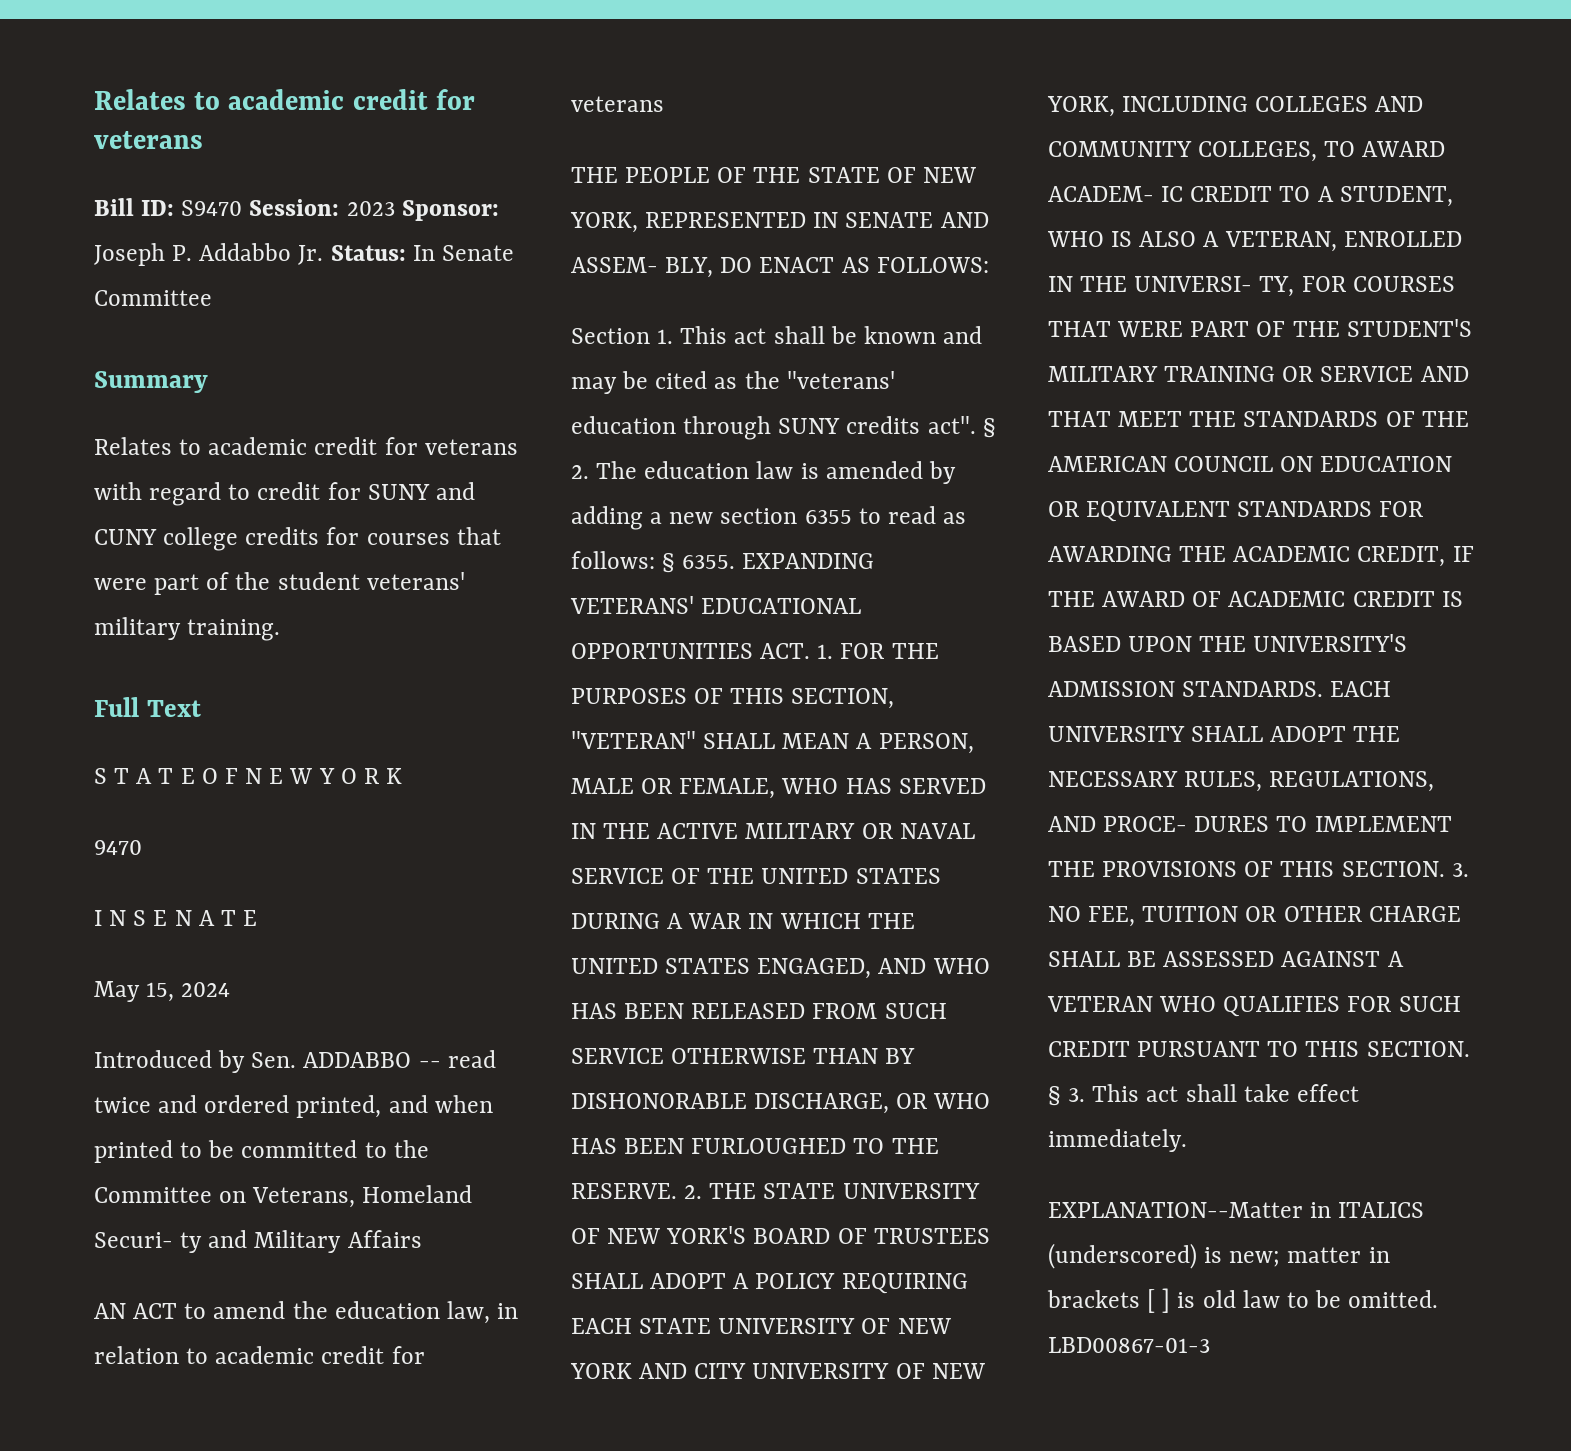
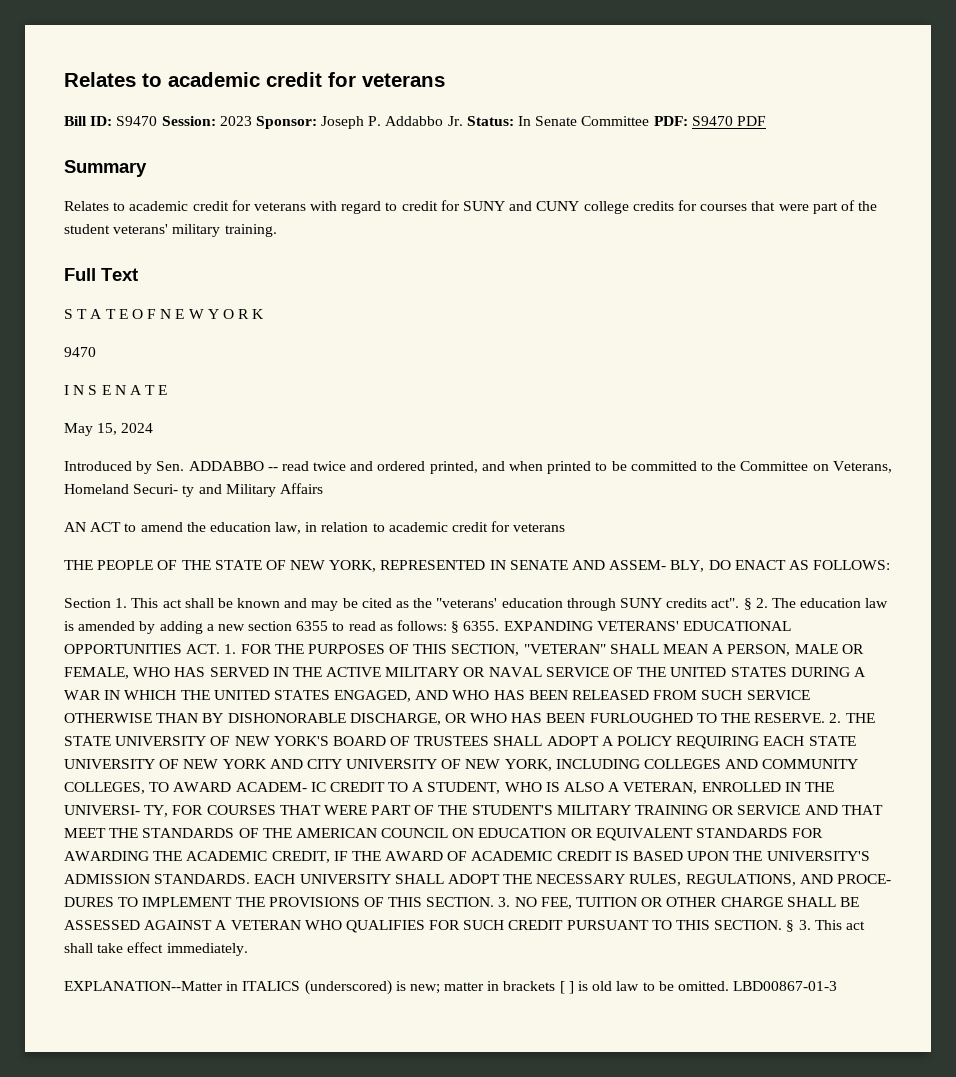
- Bill ID: S9470 Session: 2023 Sponsor: Joseph P. Addabbo Jr. Status: In Senate Committee
+ Bill ID: S9470 Session: 2023 Sponsor: Joseph P. Addabbo Jr. Status: In Senate Committee PDF: S9470 PDF

